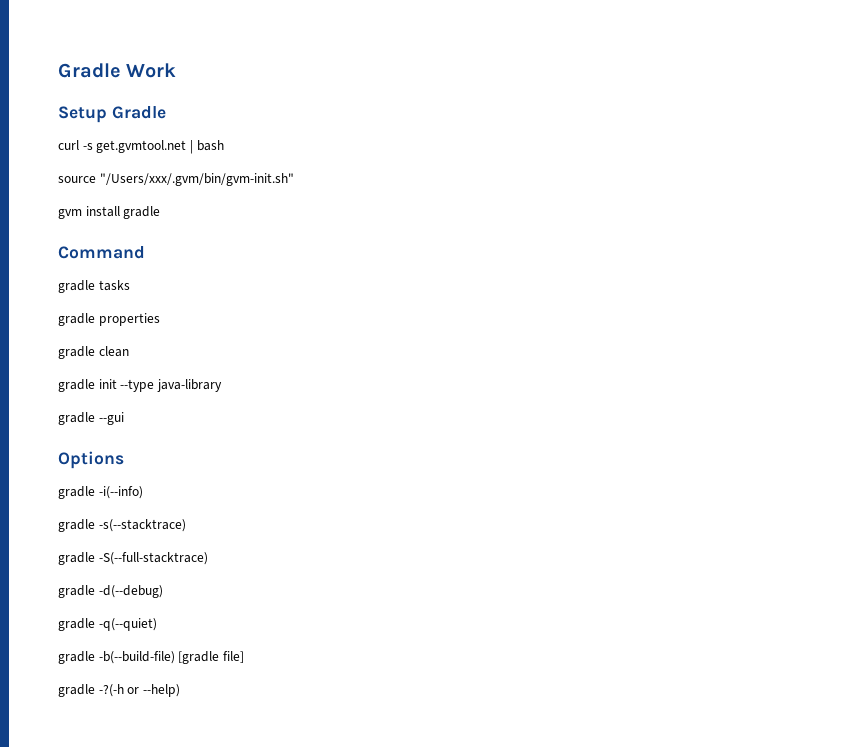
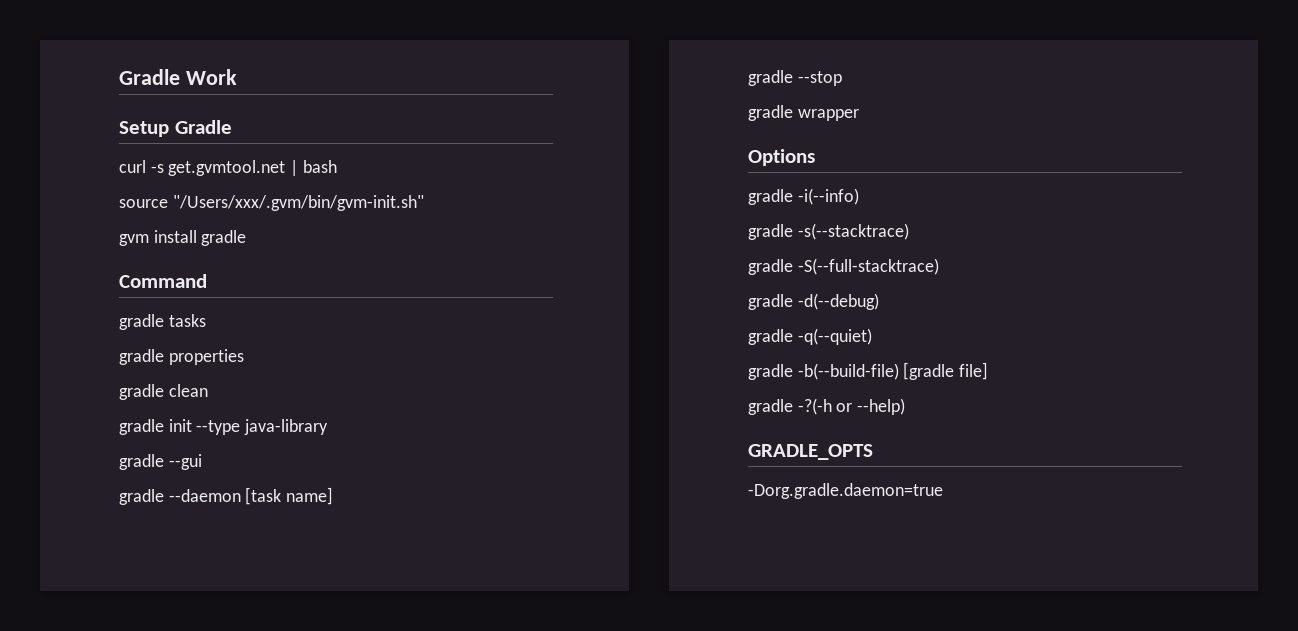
+ gradle --daemon [task name]
+ gradle --stop
+ gradle wrapper
+ GRADLE_OPTS
+ -Dorg.gradle.daemon=true

